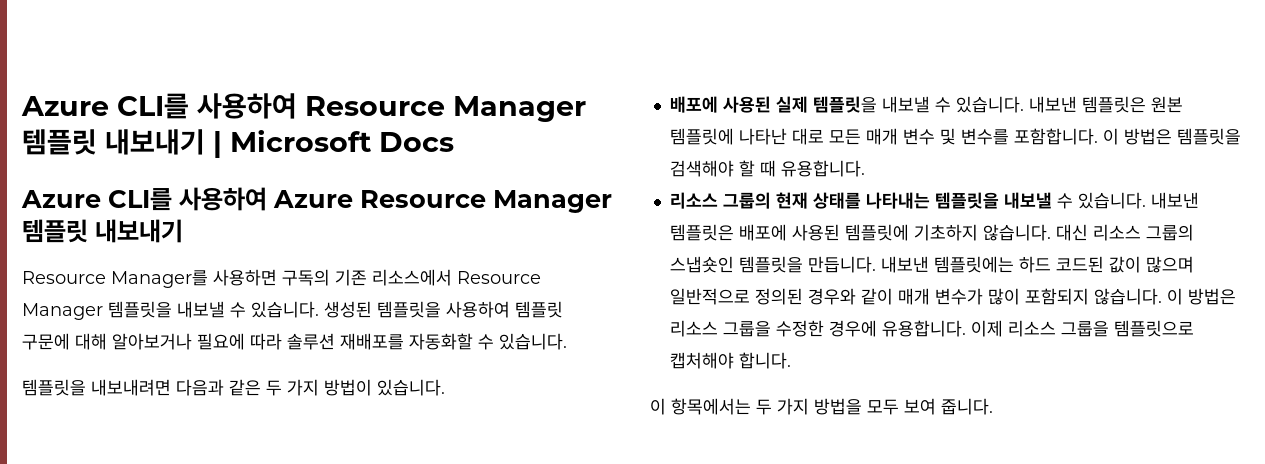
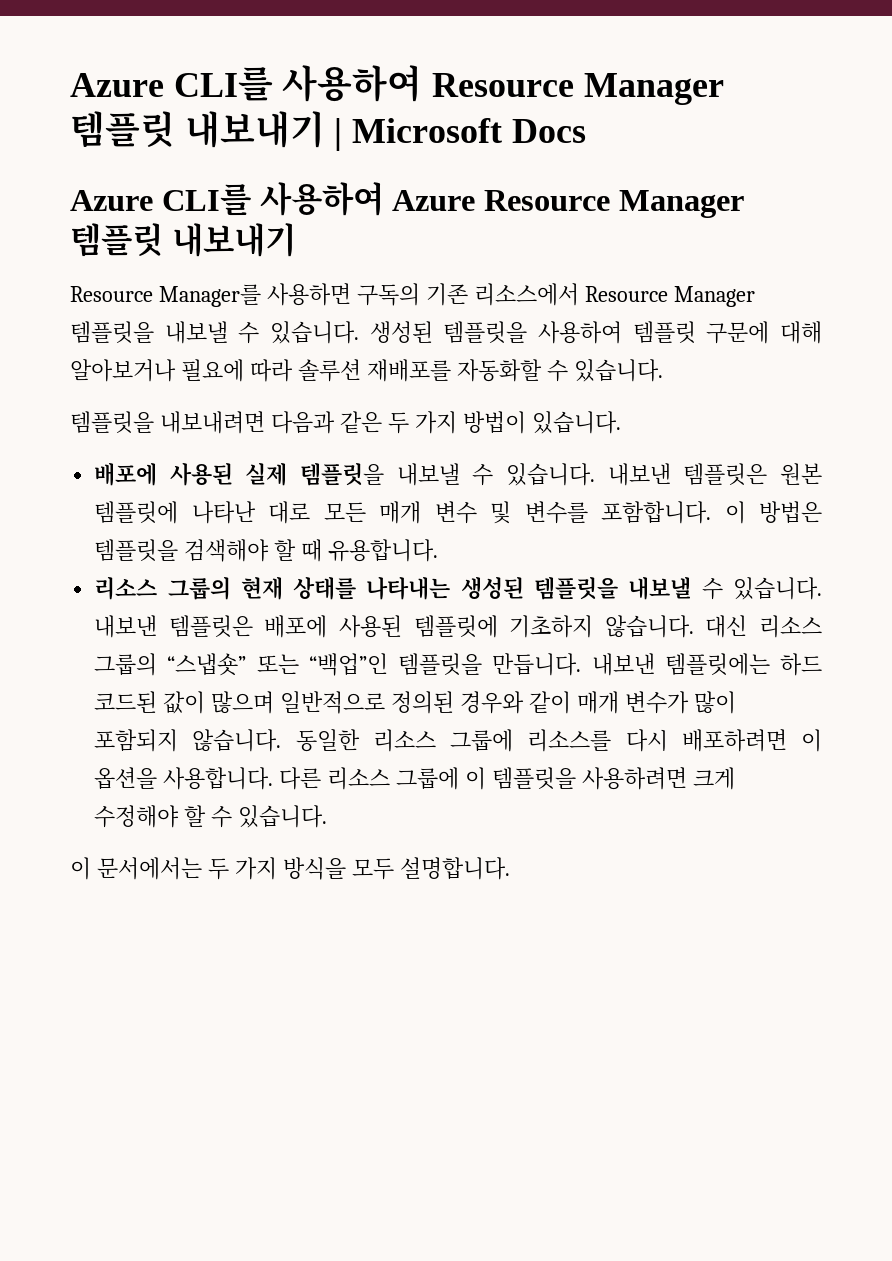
- 리소스 그룹의 현재 상태를 나타내는 템플릿을 내보낼 수 있습니다.
+ 리소스 그룹의 현재 상태를 나타내는 생성된 템플릿을 내보낼 수 있습니다.
- 대신 리소스 그룹의 스냅숏인 템플릿을 만듭니다.
+ 대신 리소스 그룹의 “스냅숏” 또는 “백업”인 템플릿을 만듭니다.
- 이 방법은 리소스 그룹을 수정한 경우에 유용합니다. 이제 리소스 그룹을 템플릿으로 캡처해야 합니다.
- 이 항목에서는 두 가지 방법을 모두 보여 줍니다.
+ 동일한 리소스 그룹에 리소스를 다시 배포하려면 이 옵션을 사용합니다. 다른 리소스 그룹에 이 템플릿을 사용하려면 크게 수정해야 할 수 있습니다.
+ 이 문서에서는 두 가지 방식을 모두 설명합니다.

